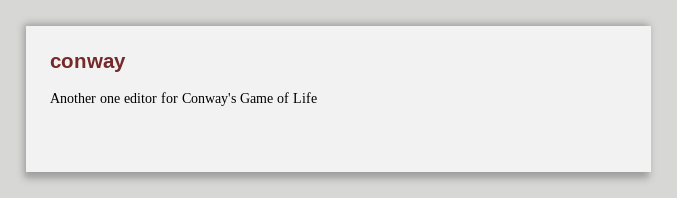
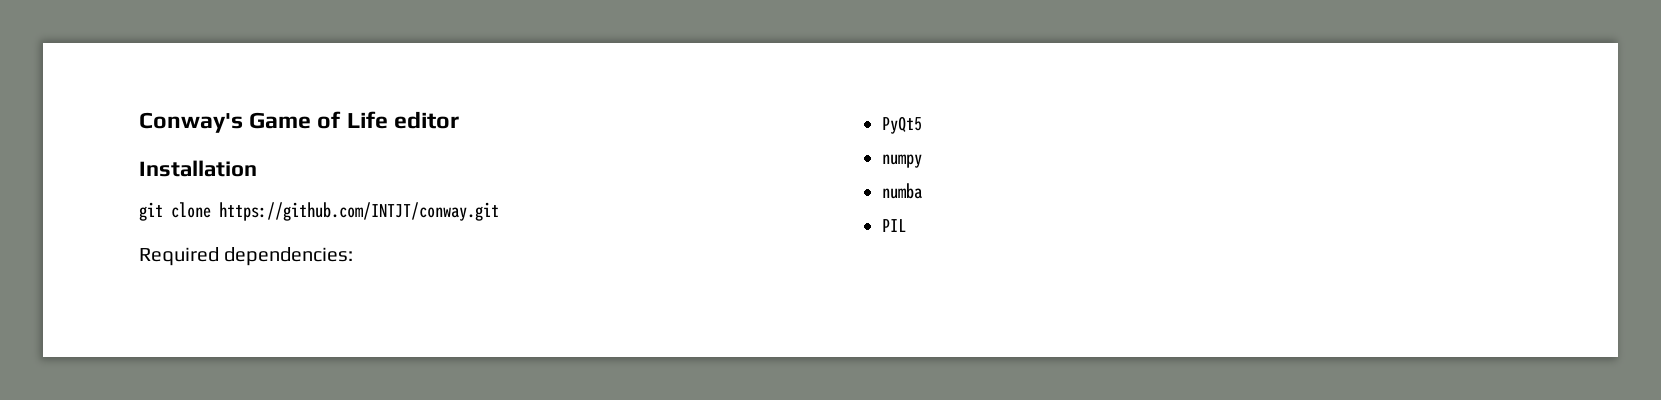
- conway
- Another one editor for Conway's Game of Life
+ Conway's Game of Life editor
+ Installation
+ git clone https://github.com/INTJT/conway.git
+ Required dependencies:
+ PyQt5
+ numpy
+ numba
+ PIL

